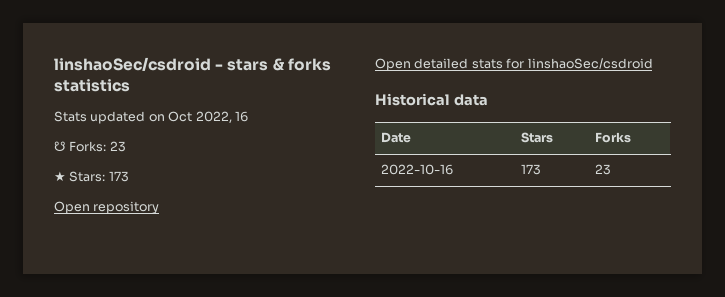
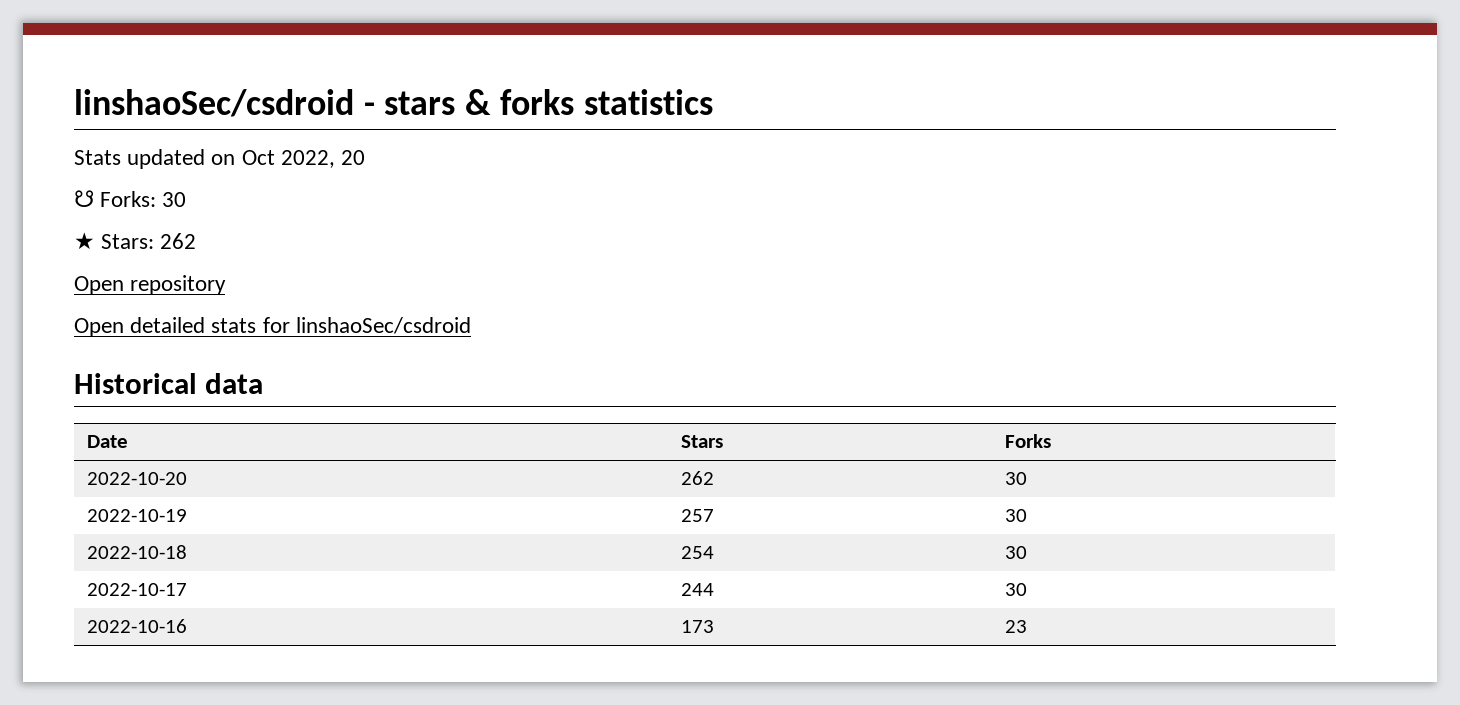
- Stats updated on Oct 2022, 16
+ Stats updated on Oct 2022, 20
- ☋ Forks: 23
+ ☋ Forks: 30
- ★ Stars: 173
+ ★ Stars: 262
+ 2022-10-20 | 262 | 30
+ 2022-10-19 | 257 | 30
+ 2022-10-18 | 254 | 30
+ 2022-10-17 | 244 | 30

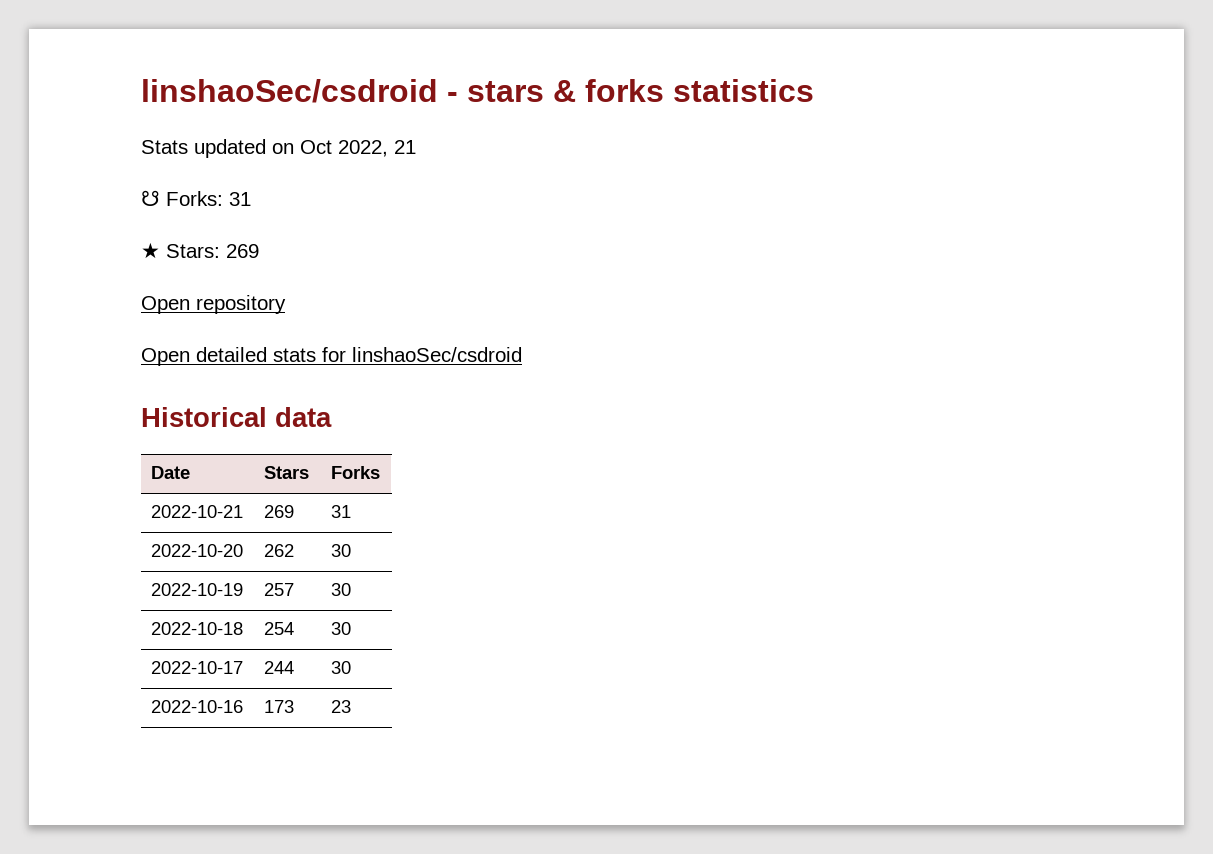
- Stats updated on Oct 2022, 20
+ Stats updated on Oct 2022, 21
- ☋ Forks: 30
+ ☋ Forks: 31
- ★ Stars: 262
+ ★ Stars: 269
+ 2022-10-21 | 269 | 31

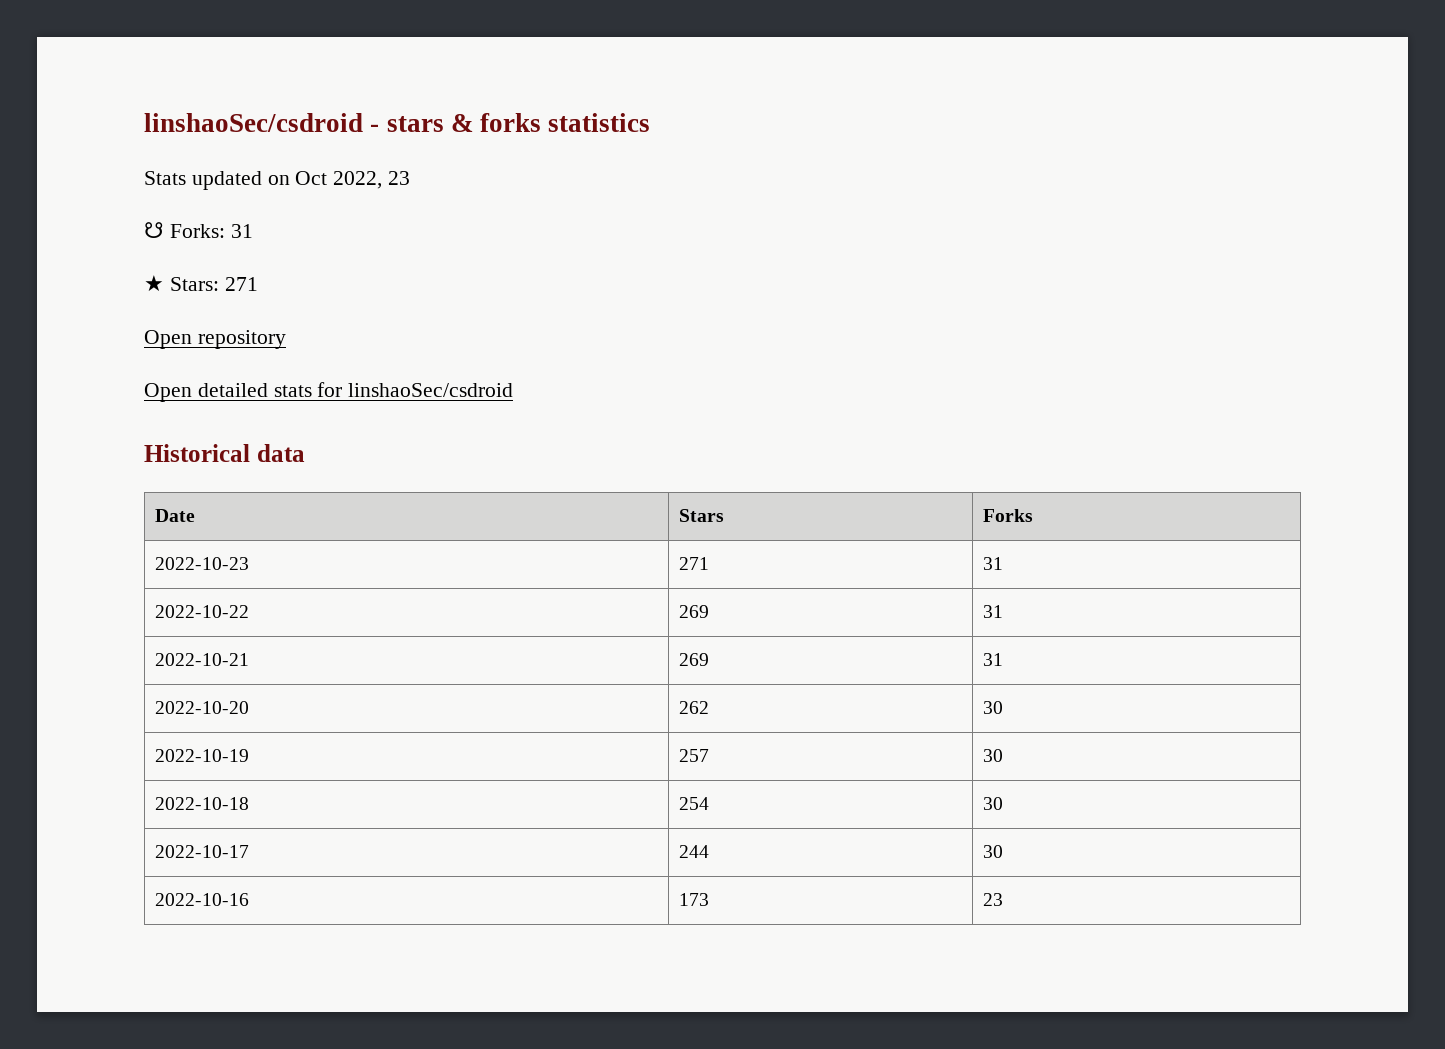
- Stats updated on Oct 2022, 21
+ Stats updated on Oct 2022, 23
- ★ Stars: 269
+ ★ Stars: 271
+ 2022-10-23 | 271 | 31
+ 2022-10-22 | 269 | 31

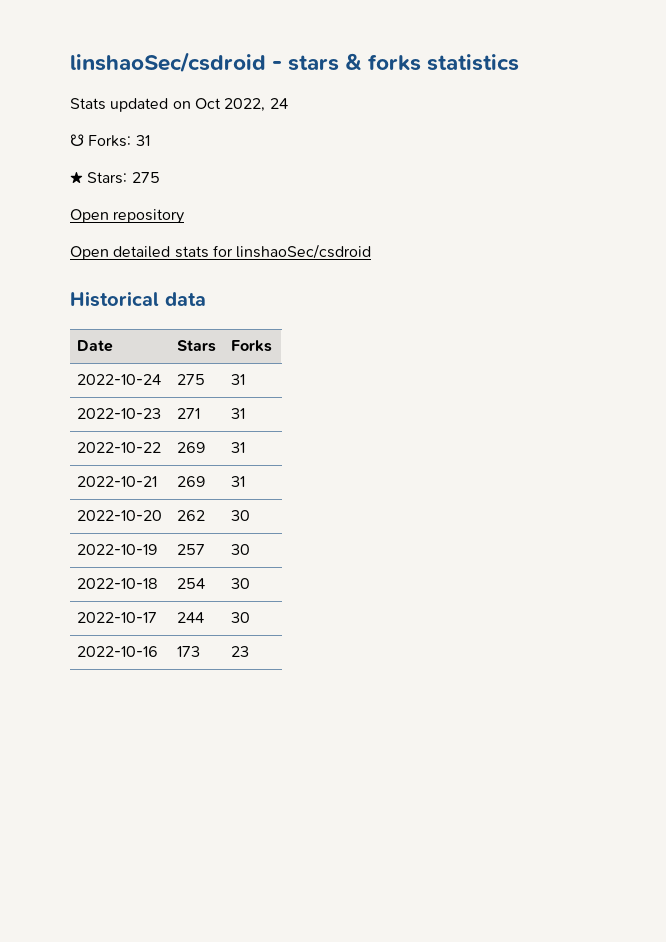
- Stats updated on Oct 2022, 23
+ Stats updated on Oct 2022, 24
- ★ Stars: 271
+ ★ Stars: 275
+ 2022-10-24 | 275 | 31

